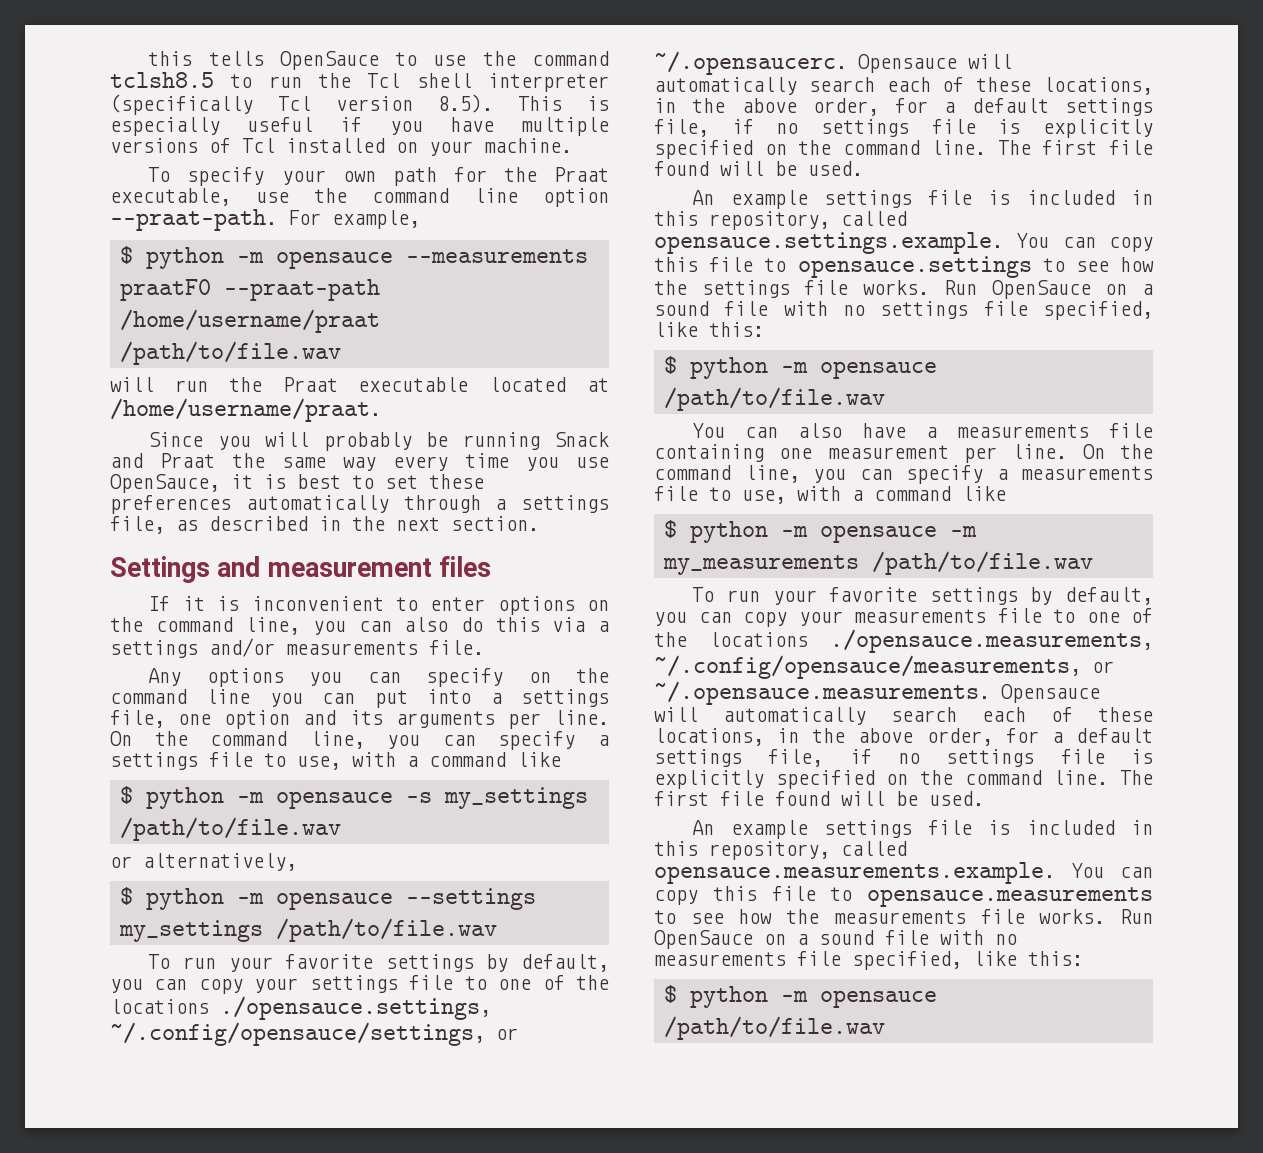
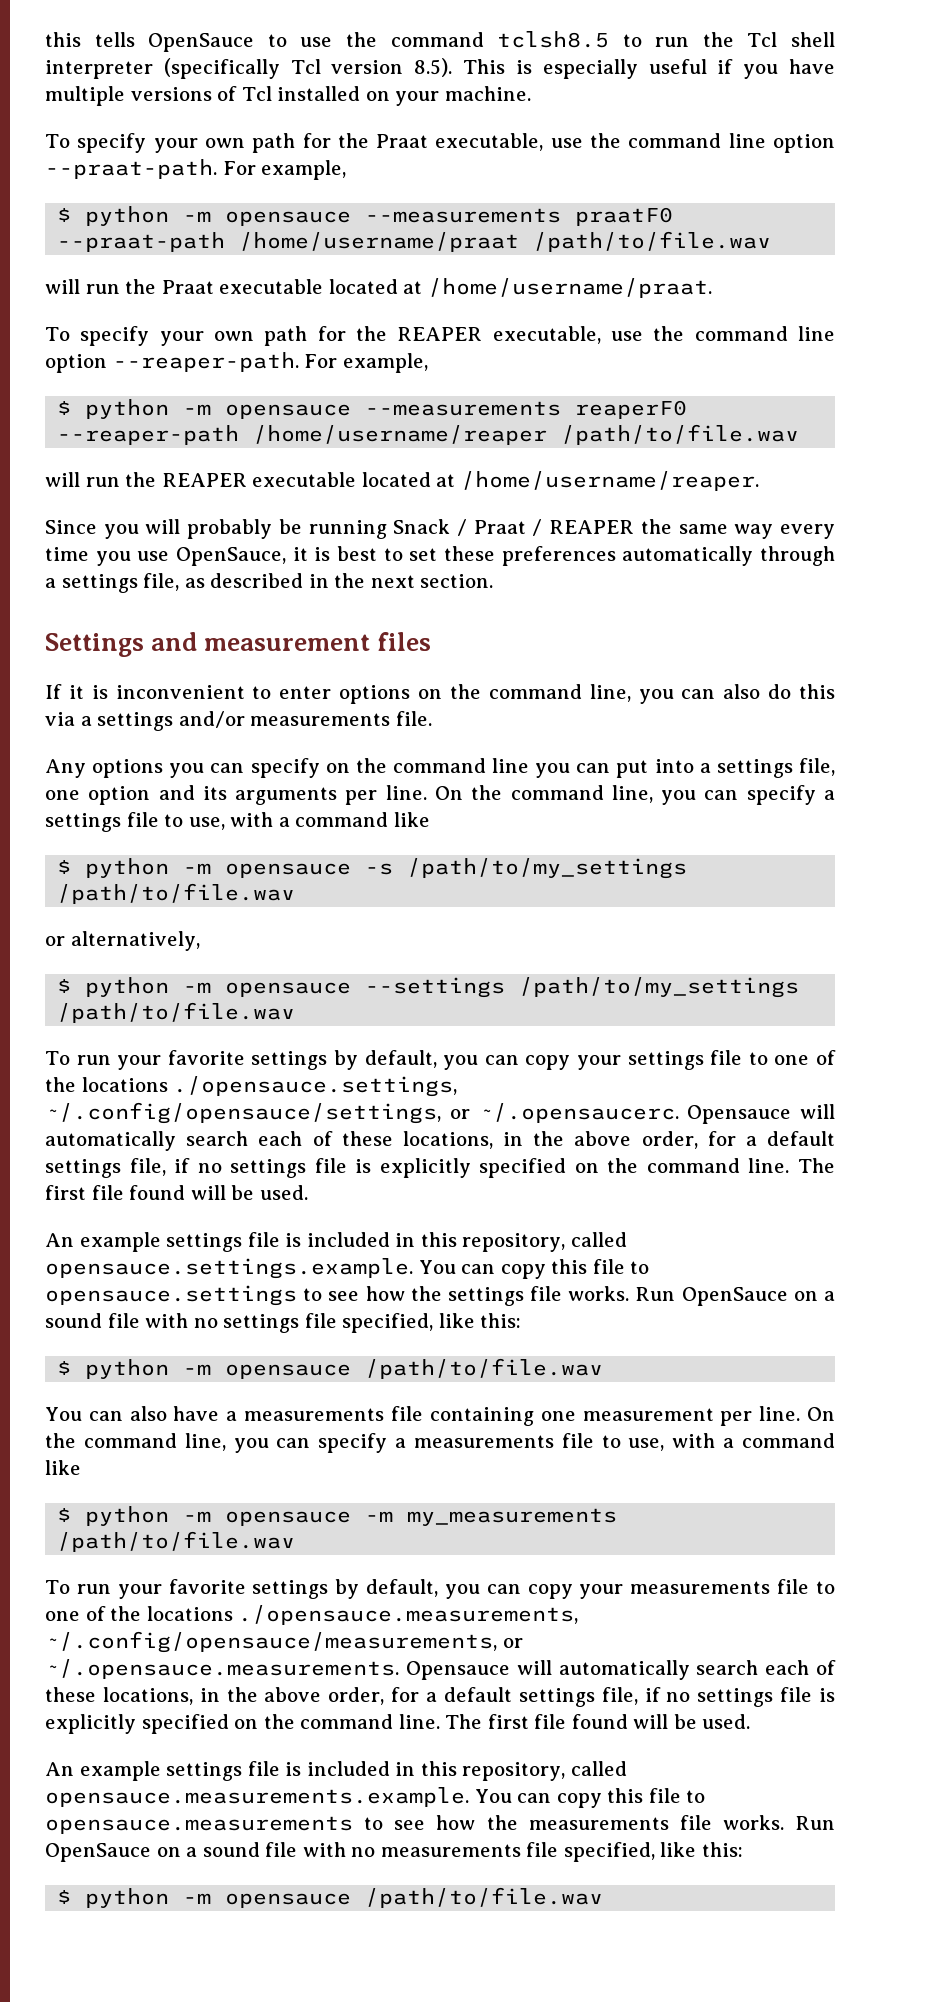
+ To specify your own path for the REAPER executable, use the command line option --reaper-path. For example,
+ $ python -m opensauce --measurements reaperF0 --reaper-path /home/username/reaper /path/to/file.wav
+ will run the REAPER executable located at /home/username/reaper.
- Since you will probably be running Snack and Praat the same way every time you use OpenSauce, it is best to set these preferences automatically through a settings file, as described in the next section.
+ Since you will probably be running Snack / Praat / REAPER the same way every time you use OpenSauce, it is best to set these preferences automatically through a settings file, as described in the next section.
- $ python -m opensauce -s my_settings /path/to/file.wav
+ $ python -m opensauce -s /path/to/my_settings /path/to/file.wav
- $ python -m opensauce --settings my_settings /path/to/file.wav
+ $ python -m opensauce --settings /path/to/my_settings /path/to/file.wav

